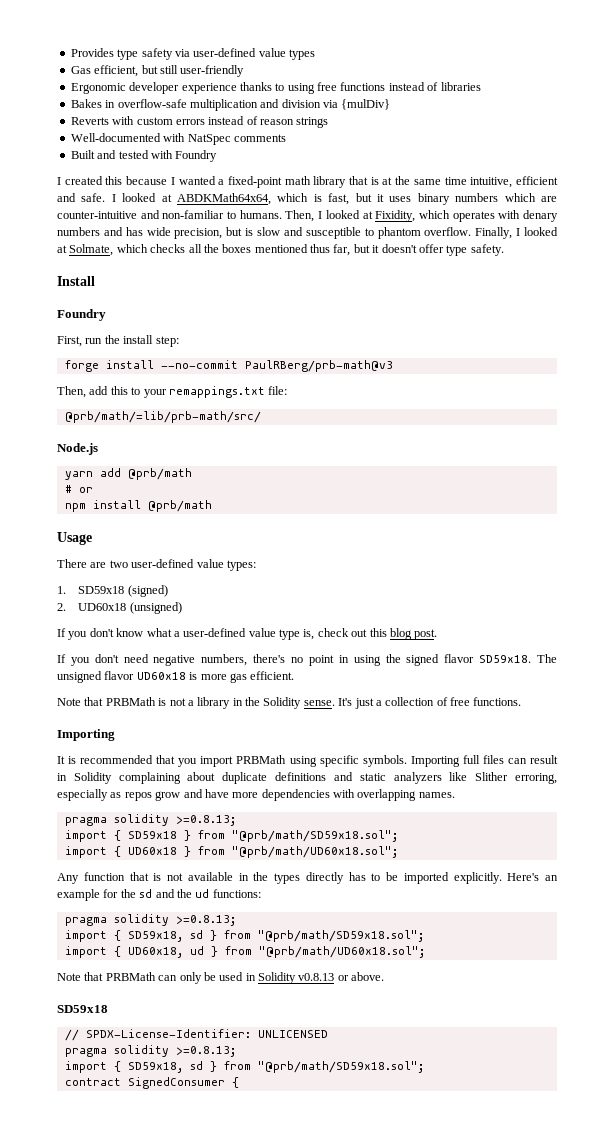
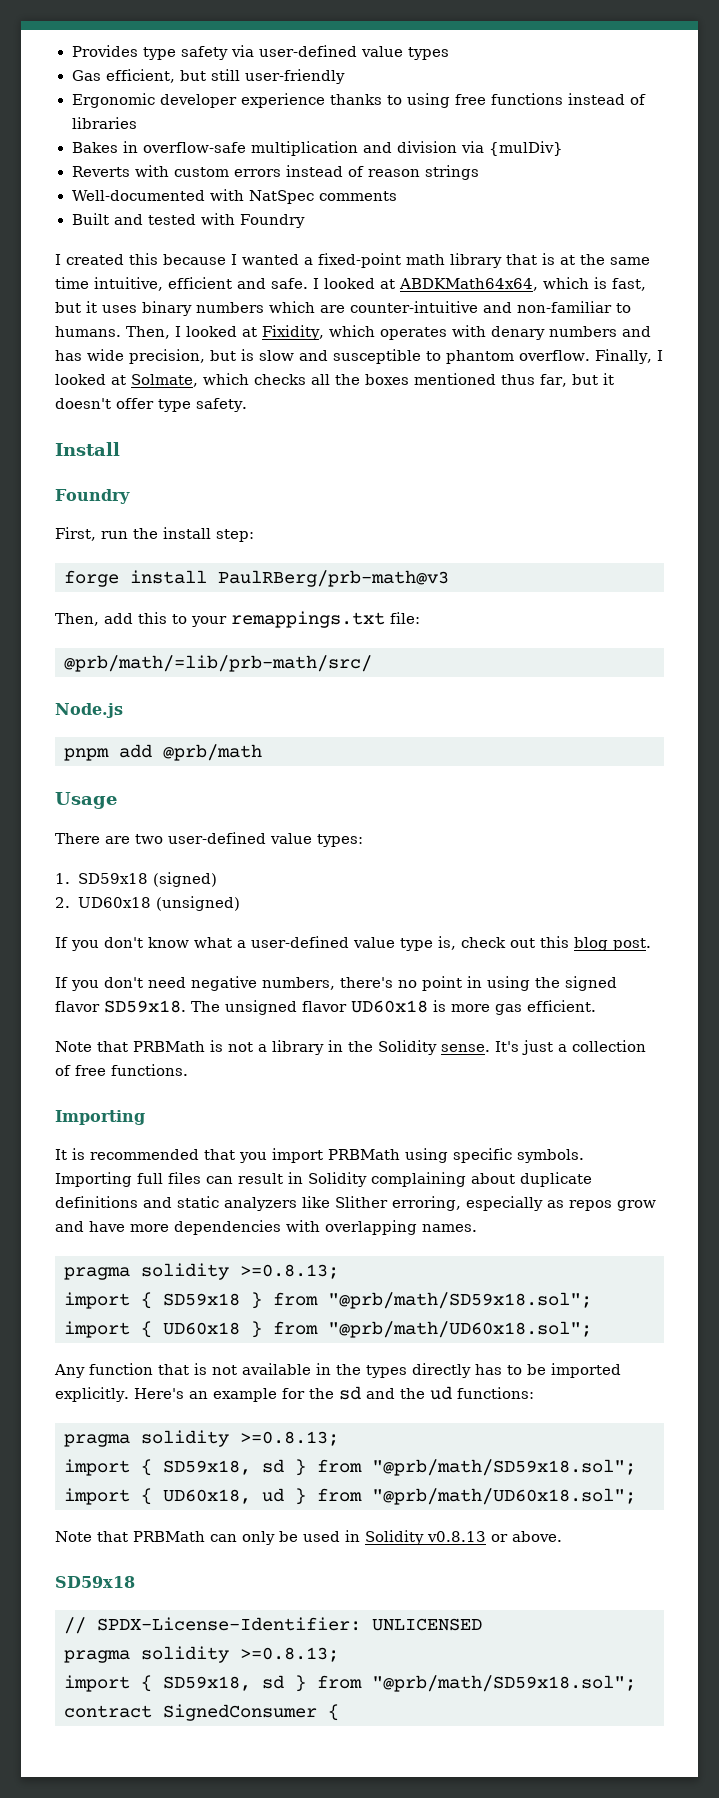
- forge install --no-commit PaulRBerg/prb-math@v3
+ forge install PaulRBerg/prb-math@v3
- yarn add @prb/math
+ pnpm add @prb/math
- # or
- npm install @prb/math

